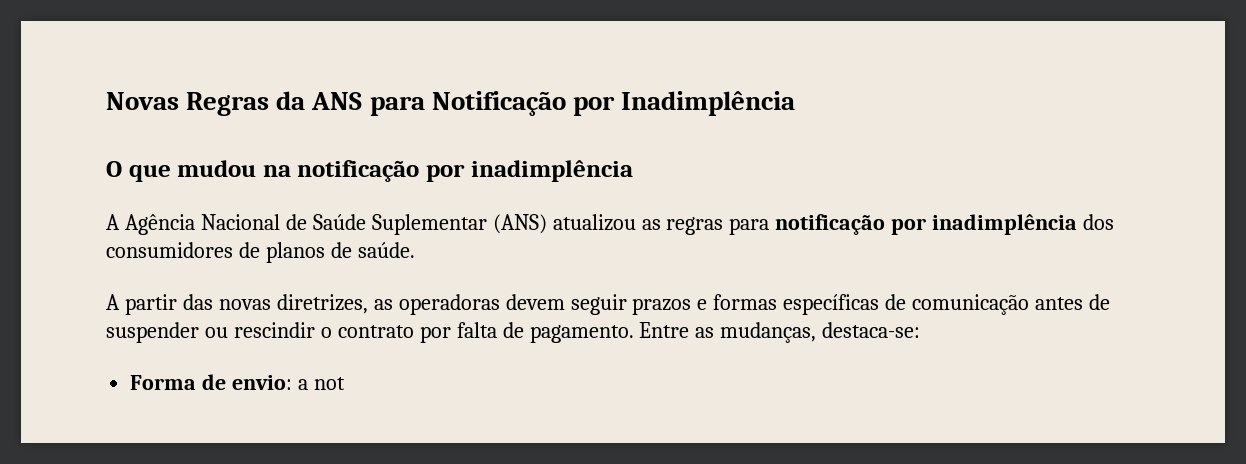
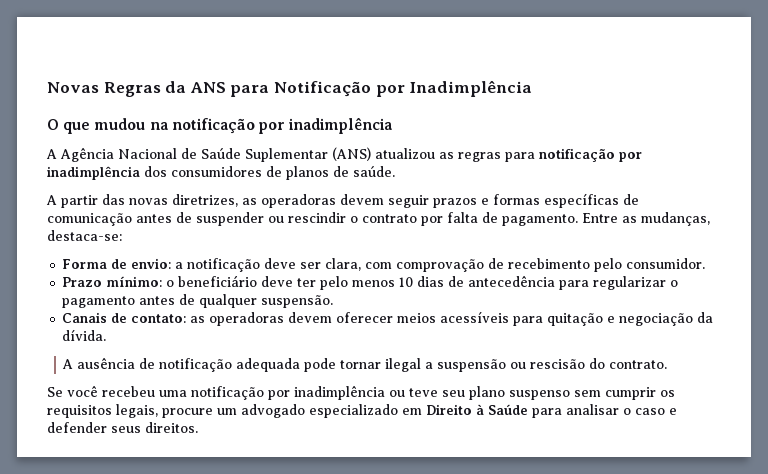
- Forma de envio: a not
+ Forma de envio: a notificação deve ser clara, com comprovação de recebimento pelo consumidor.
+ Prazo mínimo: o beneficiário deve ter pelo menos 10 dias de antecedência para regularizar o pagamento antes de qualquer suspensão.
+ Canais de contato: as operadoras devem oferecer meios acessíveis para quitação e negociação da dívida.
+ A ausência de notificação adequada pode tornar ilegal a suspensão ou rescisão do contrato.
+ Se você recebeu uma notificação por inadimplência ou teve seu plano suspenso sem cumprir os requisitos legais, procure um advogado especializado em Direito à Saúde para analisar o caso e defender seus direitos.

